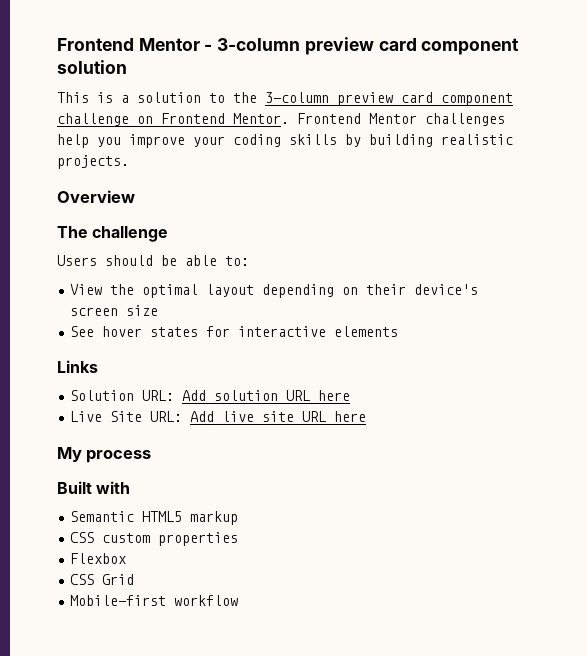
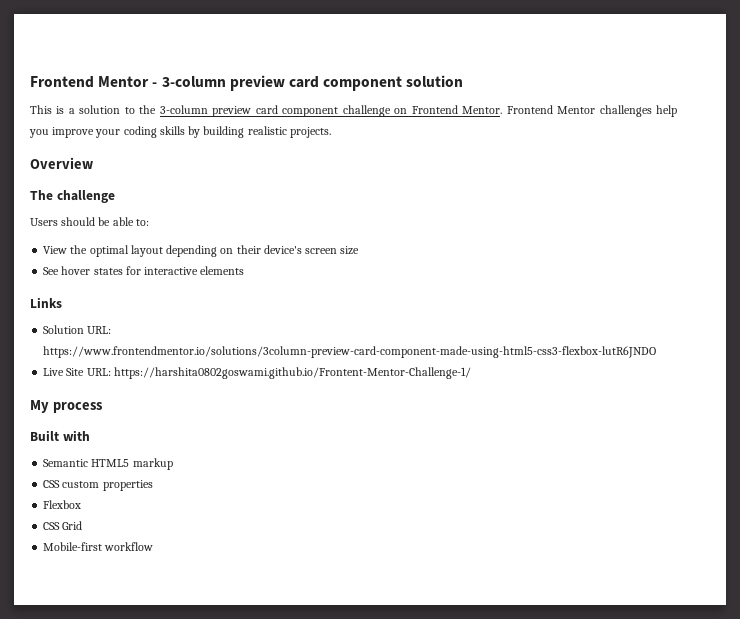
- Solution URL: Add solution URL here
+ Solution URL: https://www.frontendmentor.io/solutions/3column-preview-card-component-made-using-html5-css3-flexbox-lutR6JNDO
- Live Site URL: Add live site URL here
+ Live Site URL: https://harshita0802goswami.github.io/Frontent-Mentor-Challenge-1/

